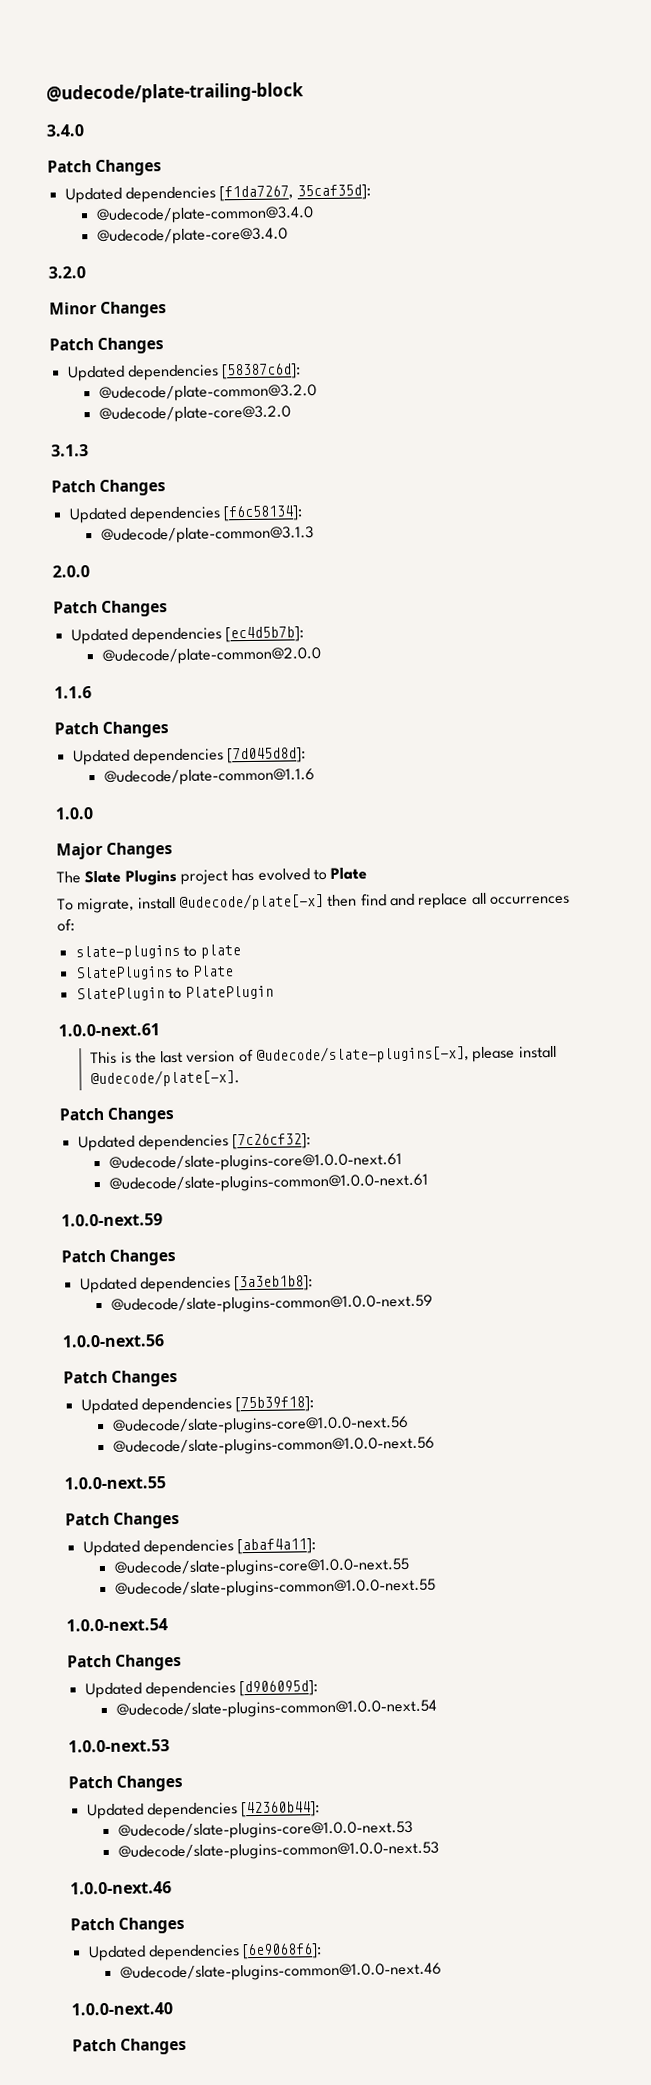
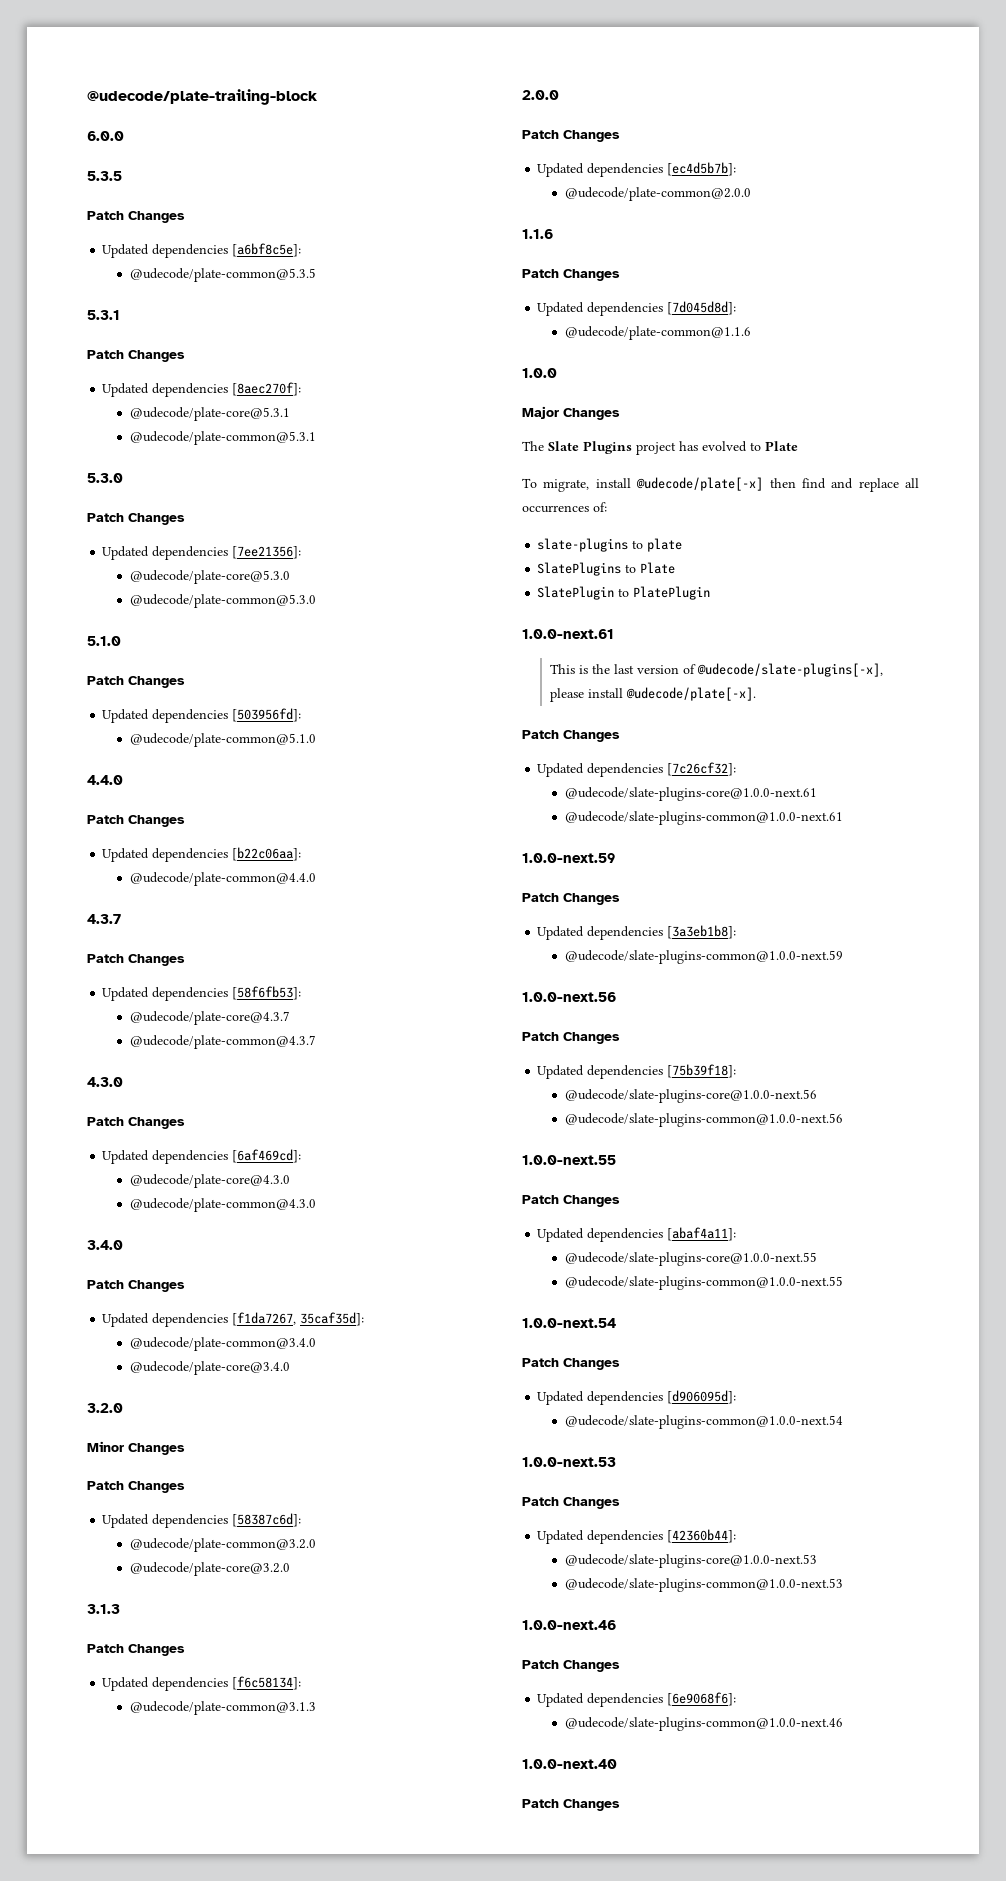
+ 6.0.0
+ 5.3.5
+ Patch Changes
+ Updated dependencies [a6bf8c5e]:
+ @udecode/plate-common@5.3.5
+ 5.3.1
+ Patch Changes
+ Updated dependencies [8aec270f]:
+ @udecode/plate-core@5.3.1
+ @udecode/plate-common@5.3.1
+ 5.3.0
+ Patch Changes
+ Updated dependencies [7ee21356]:
+ @udecode/plate-core@5.3.0
+ @udecode/plate-common@5.3.0
+ 5.1.0
+ Patch Changes
+ Updated dependencies [503956fd]:
+ @udecode/plate-common@5.1.0
+ 4.4.0
+ Patch Changes
+ Updated dependencies [b22c06aa]:
+ @udecode/plate-common@4.4.0
+ 4.3.7
+ Patch Changes
+ Updated dependencies [58f6fb53]:
+ @udecode/plate-core@4.3.7
+ @udecode/plate-common@4.3.7
+ 4.3.0
+ Patch Changes
+ Updated dependencies [6af469cd]:
+ @udecode/plate-core@4.3.0
+ @udecode/plate-common@4.3.0

